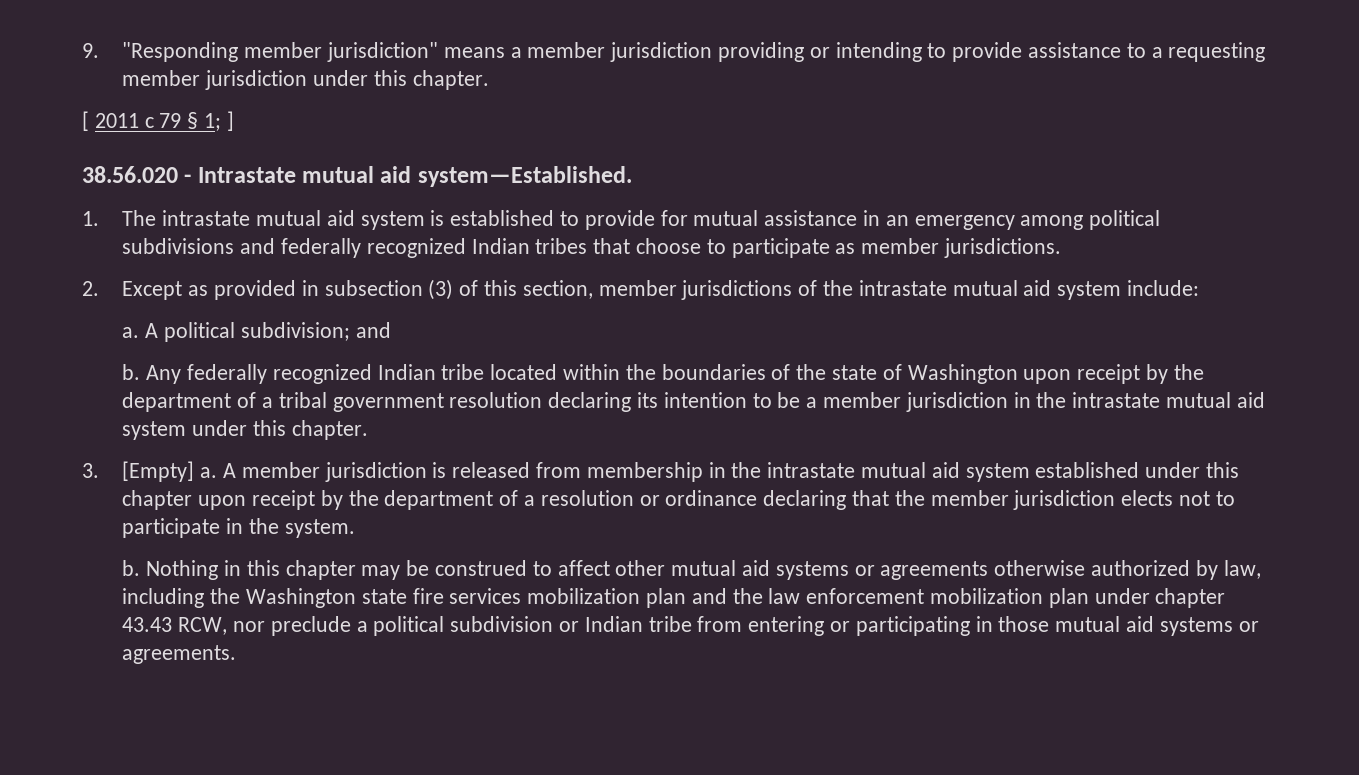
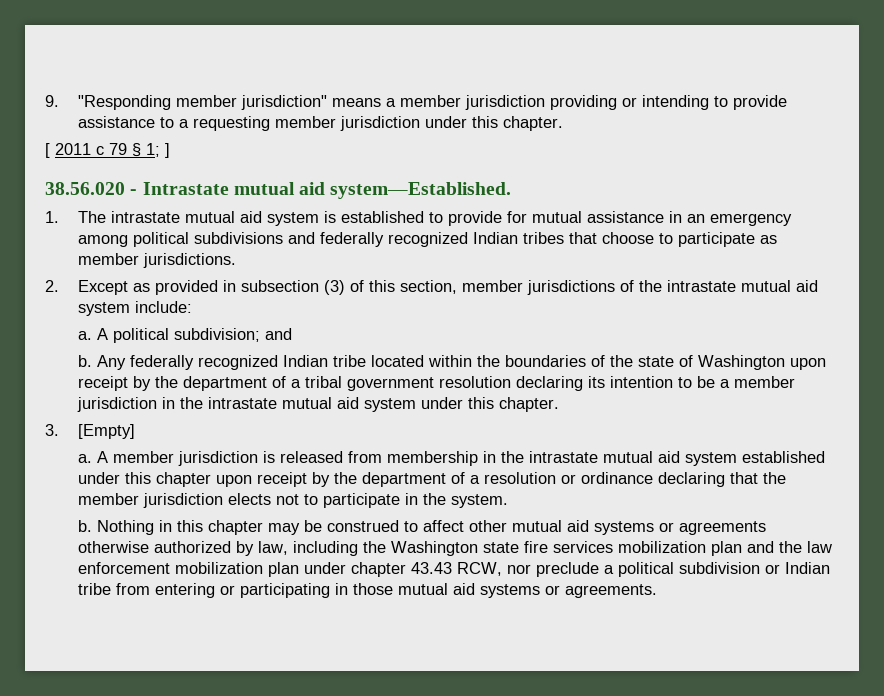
- 3. [Empty] a.
+ 3. [Empty]
+ a.

